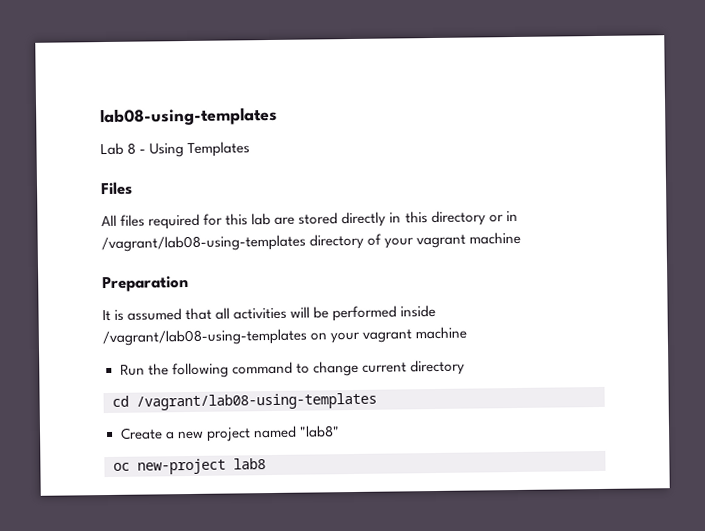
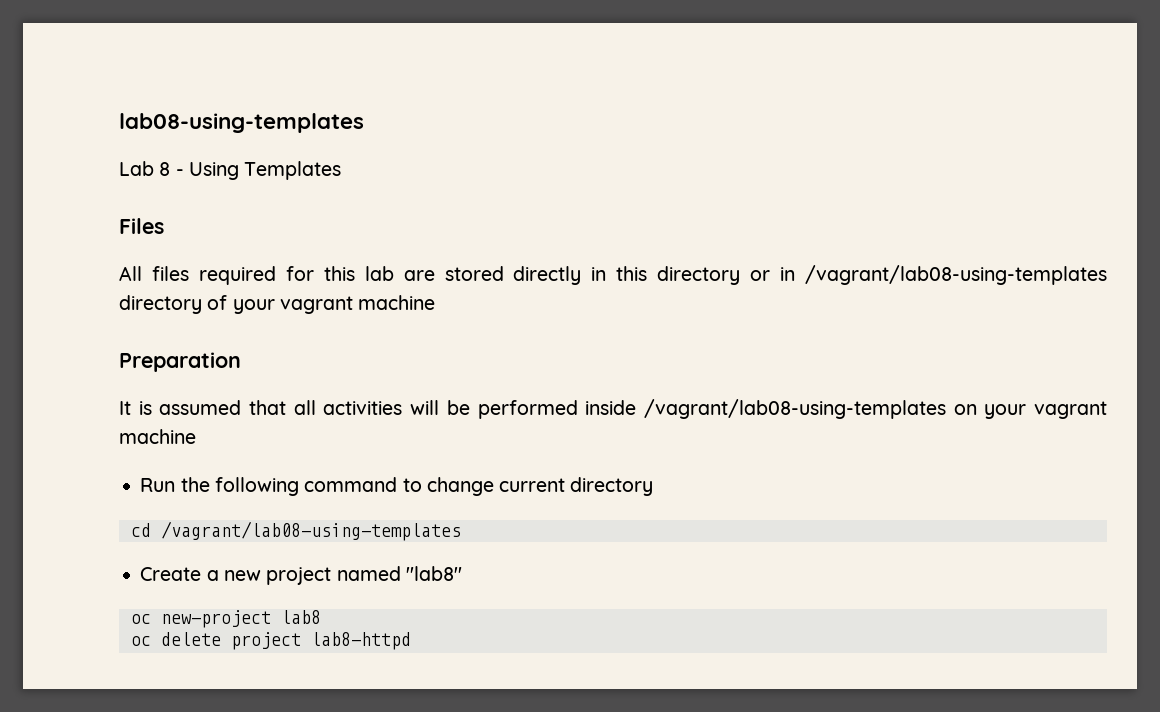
+ oc delete project lab8-httpd

